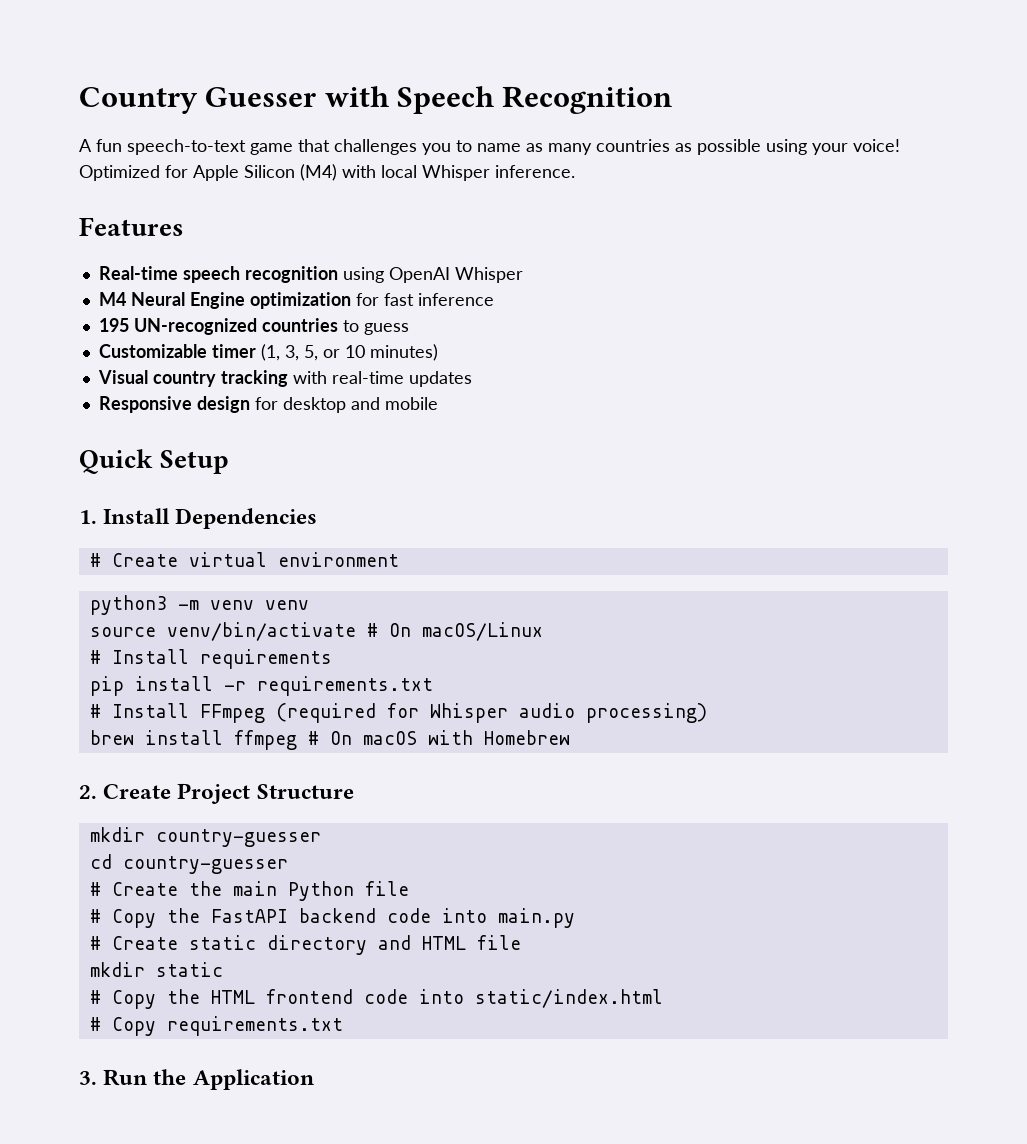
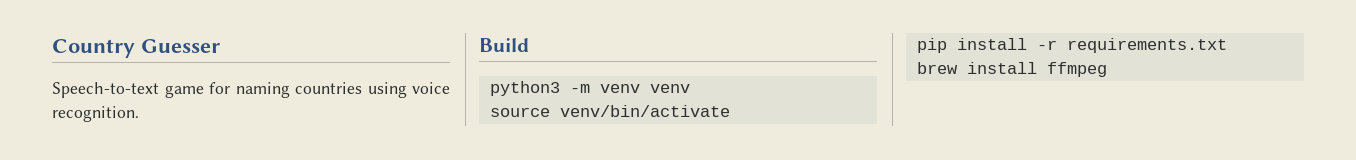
- Country Guesser with Speech Recognition
- A fun speech-to-text game that challenges you to name as many countries as possible using your voice! Optimized for Apple Silicon (M4) with local Whisper inference.
- Features
- Real-time speech recognition using OpenAI Whisper
- M4 Neural Engine optimization for fast inference
- 195 UN-recognized countries to guess
- Customizable timer (1, 3, 5, or 10 minutes)
- Visual country tracking with real-time updates
- Responsive design for desktop and mobile
- Quick Setup
- 1. Install Dependencies
- # Create virtual environment
+ Country Guesser
+ Speech-to-text game for naming countries using voice recognition.
+ Build
- source venv/bin/activate # On macOS/Linux
- # Install requirements
+ source venv/bin/activate
  pip install -r requirements.txt
- # Install FFmpeg (required for Whisper audio processing)
- brew install ffmpeg # On macOS with Homebrew
- 2. Create Project Structure
- mkdir country-guesser
- cd country-guesser
- # Create the main Python file
- # Copy the FastAPI backend code into main.py
- # Create static directory and HTML file
- mkdir static
- # Copy the HTML frontend code into static/index.html
- # Copy requirements.txt
- 3. Run the Application
+ brew install ffmpeg

